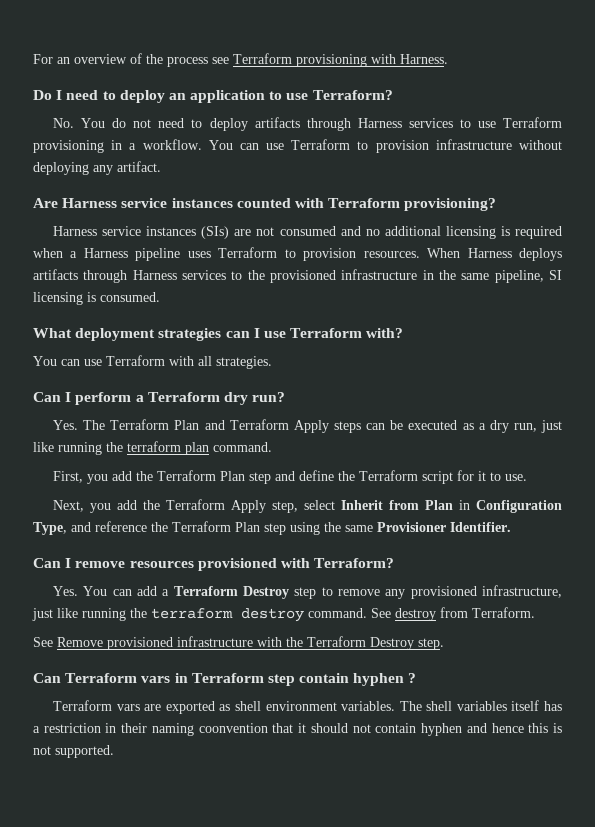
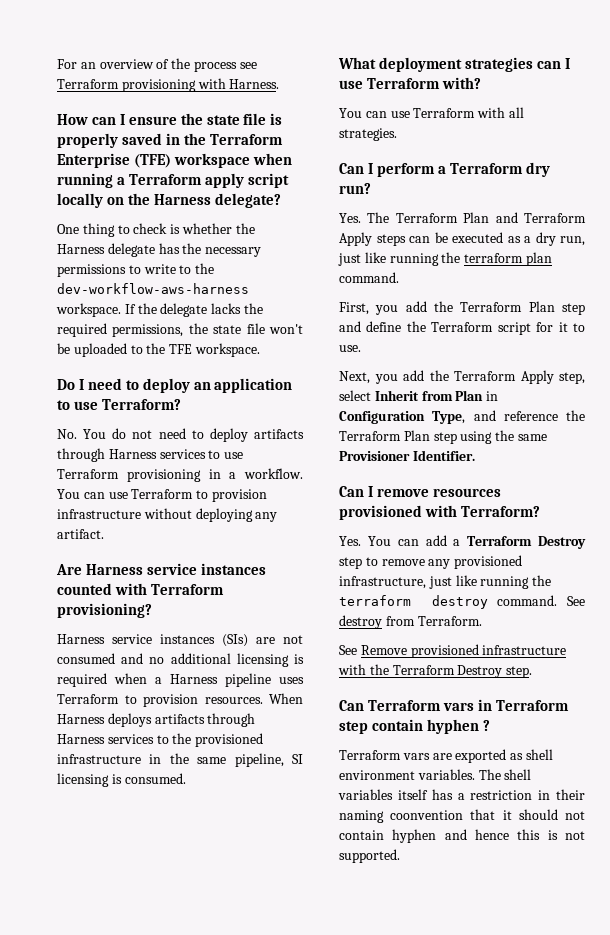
+ How can I ensure the state file is properly saved in the Terraform Enterprise (TFE) workspace when running a Terraform apply script locally on the Harness delegate?
+ One thing to check is whether the Harness delegate has the necessary permissions to write to the dev-workflow-aws-harness workspace. If the delegate lacks the required permissions, the state file won't be uploaded to the TFE workspace.

